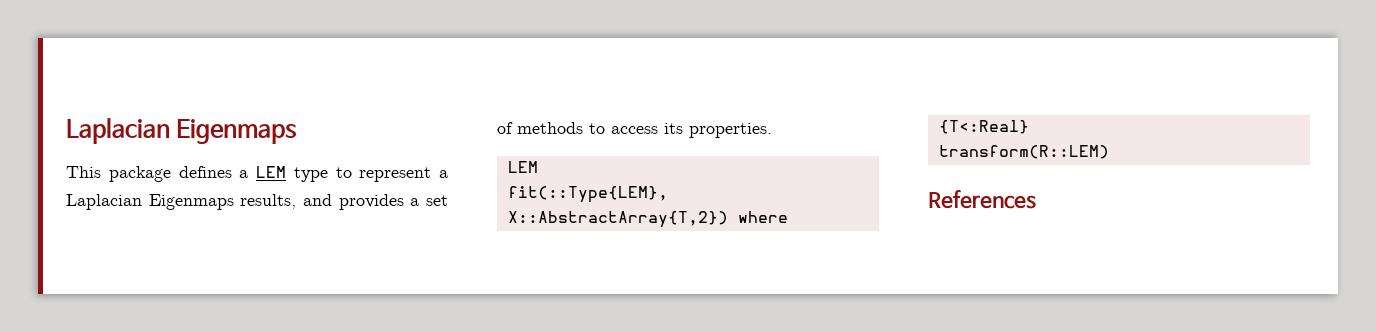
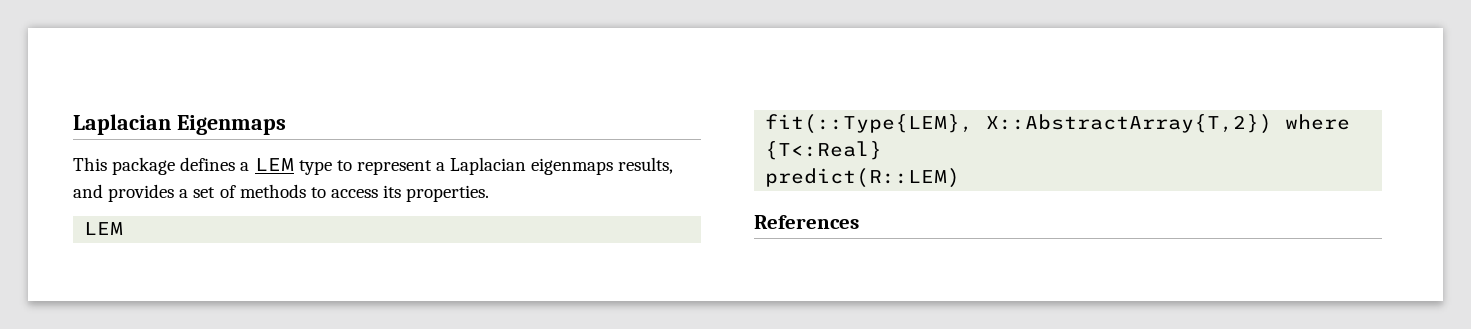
- This package defines a LEM type to represent a Laplacian Eigenmaps results, and provides a set of methods to access its properties.
+ This package defines a LEM type to represent a Laplacian eigenmaps results, and provides a set of methods to access its properties.
- transform(R::LEM)
+ predict(R::LEM)

